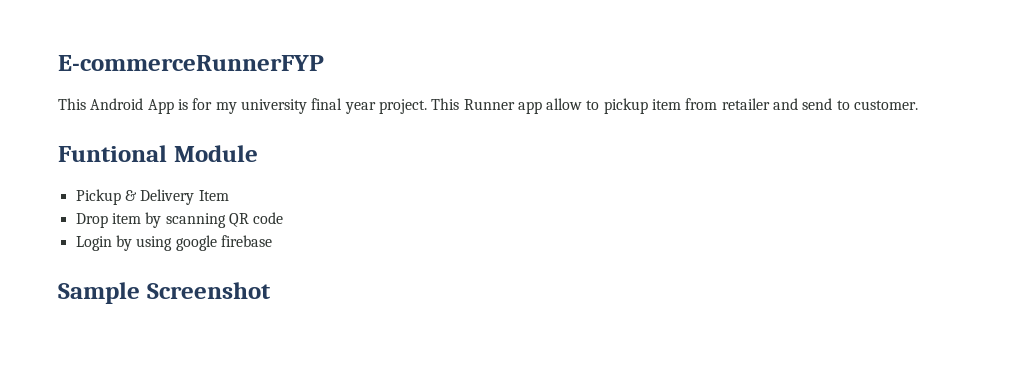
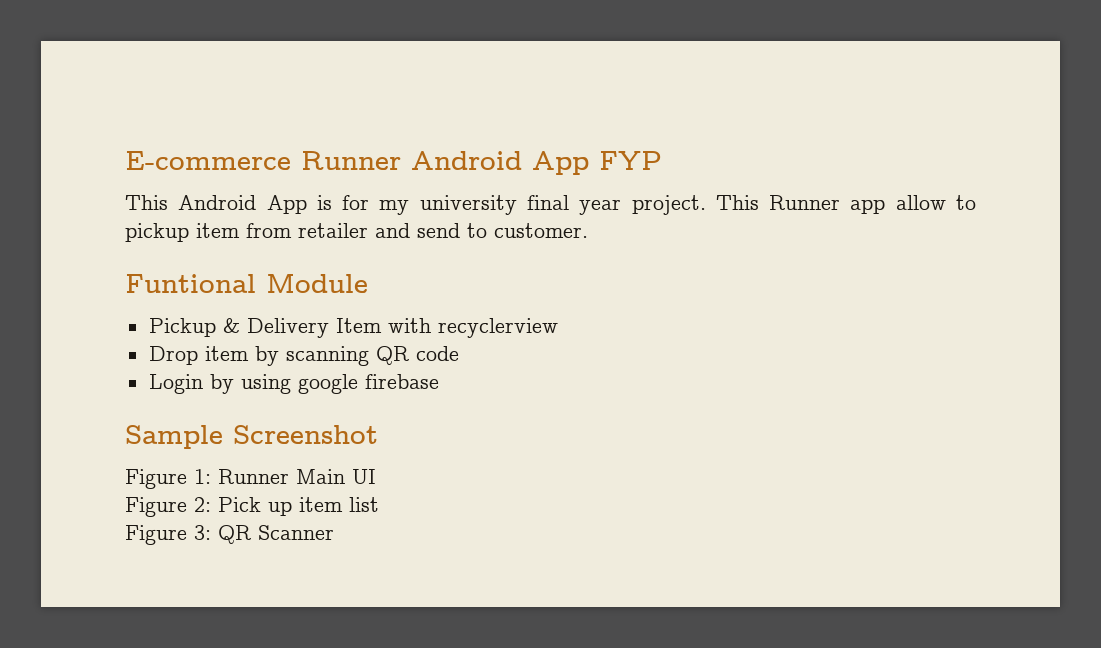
- E-commerceRunnerFYP
+ E-commerce Runner Android App FYP
- Pickup & Delivery Item
+ Pickup & Delivery Item with recyclerview
+ Figure 1: Runner Main UI
+ Figure 2: Pick up item list
+ Figure 3: QR Scanner

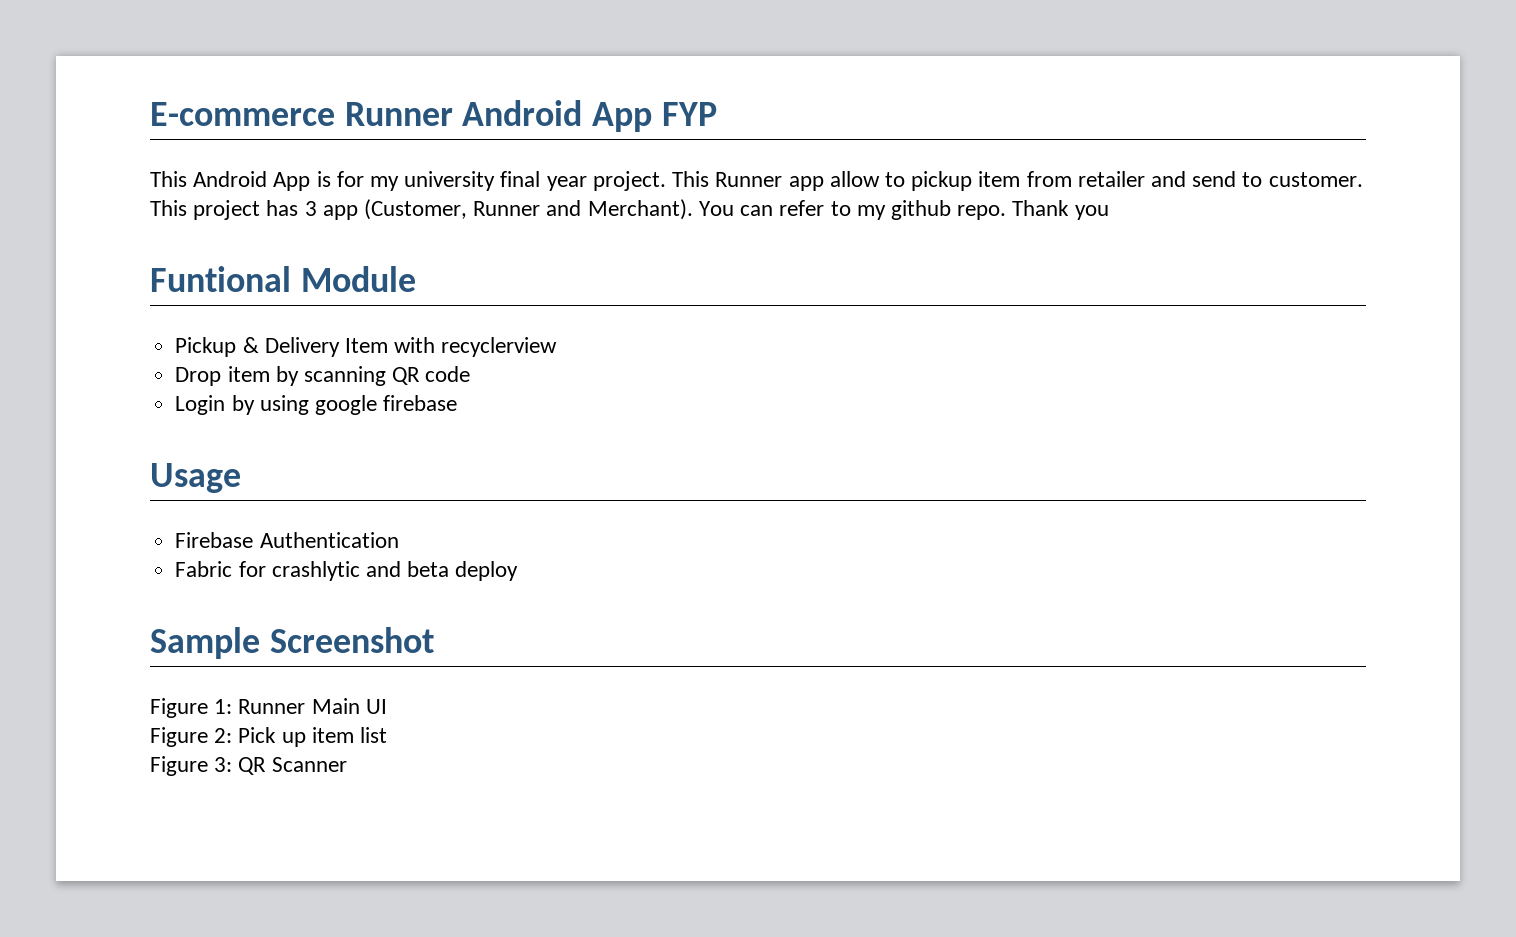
+ This project has 3 app (Customer, Runner and Merchant). You can refer to my github repo. Thank you
+ Usage
+ Firebase Authentication
+ Fabric for crashlytic and beta deploy

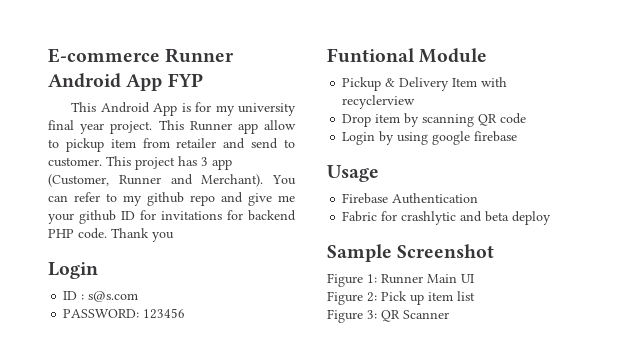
- You can refer to my github repo. Thank you
+ You can refer to my github repo and give me your github ID for invitations for backend PHP code. Thank you
+ Login
+ ID : s@s.com
+ PASSWORD: 123456

